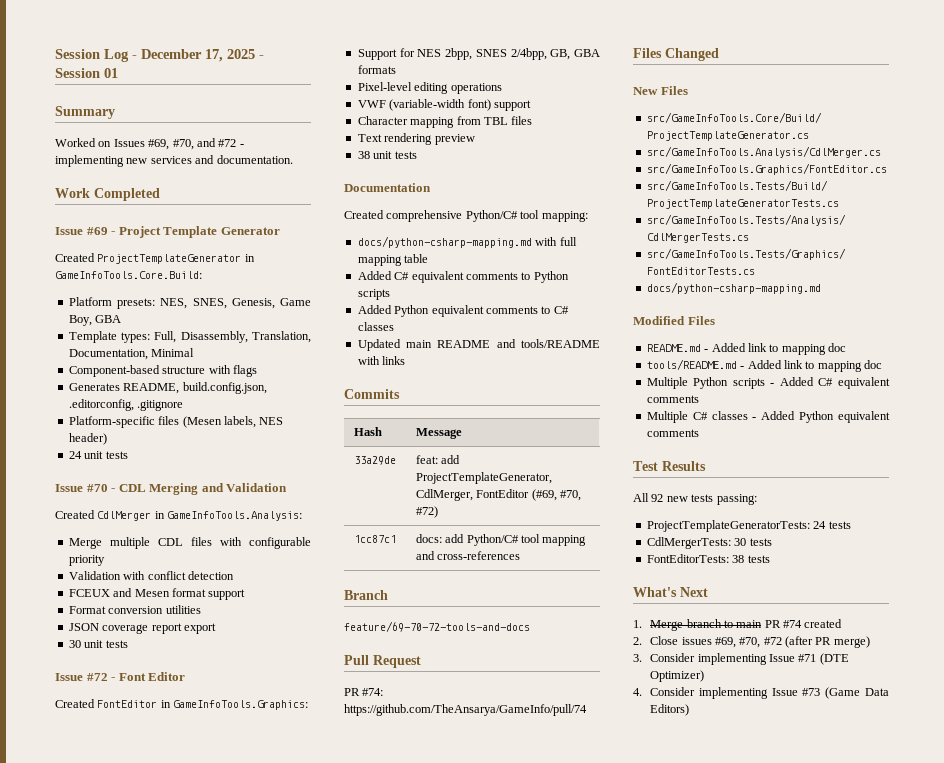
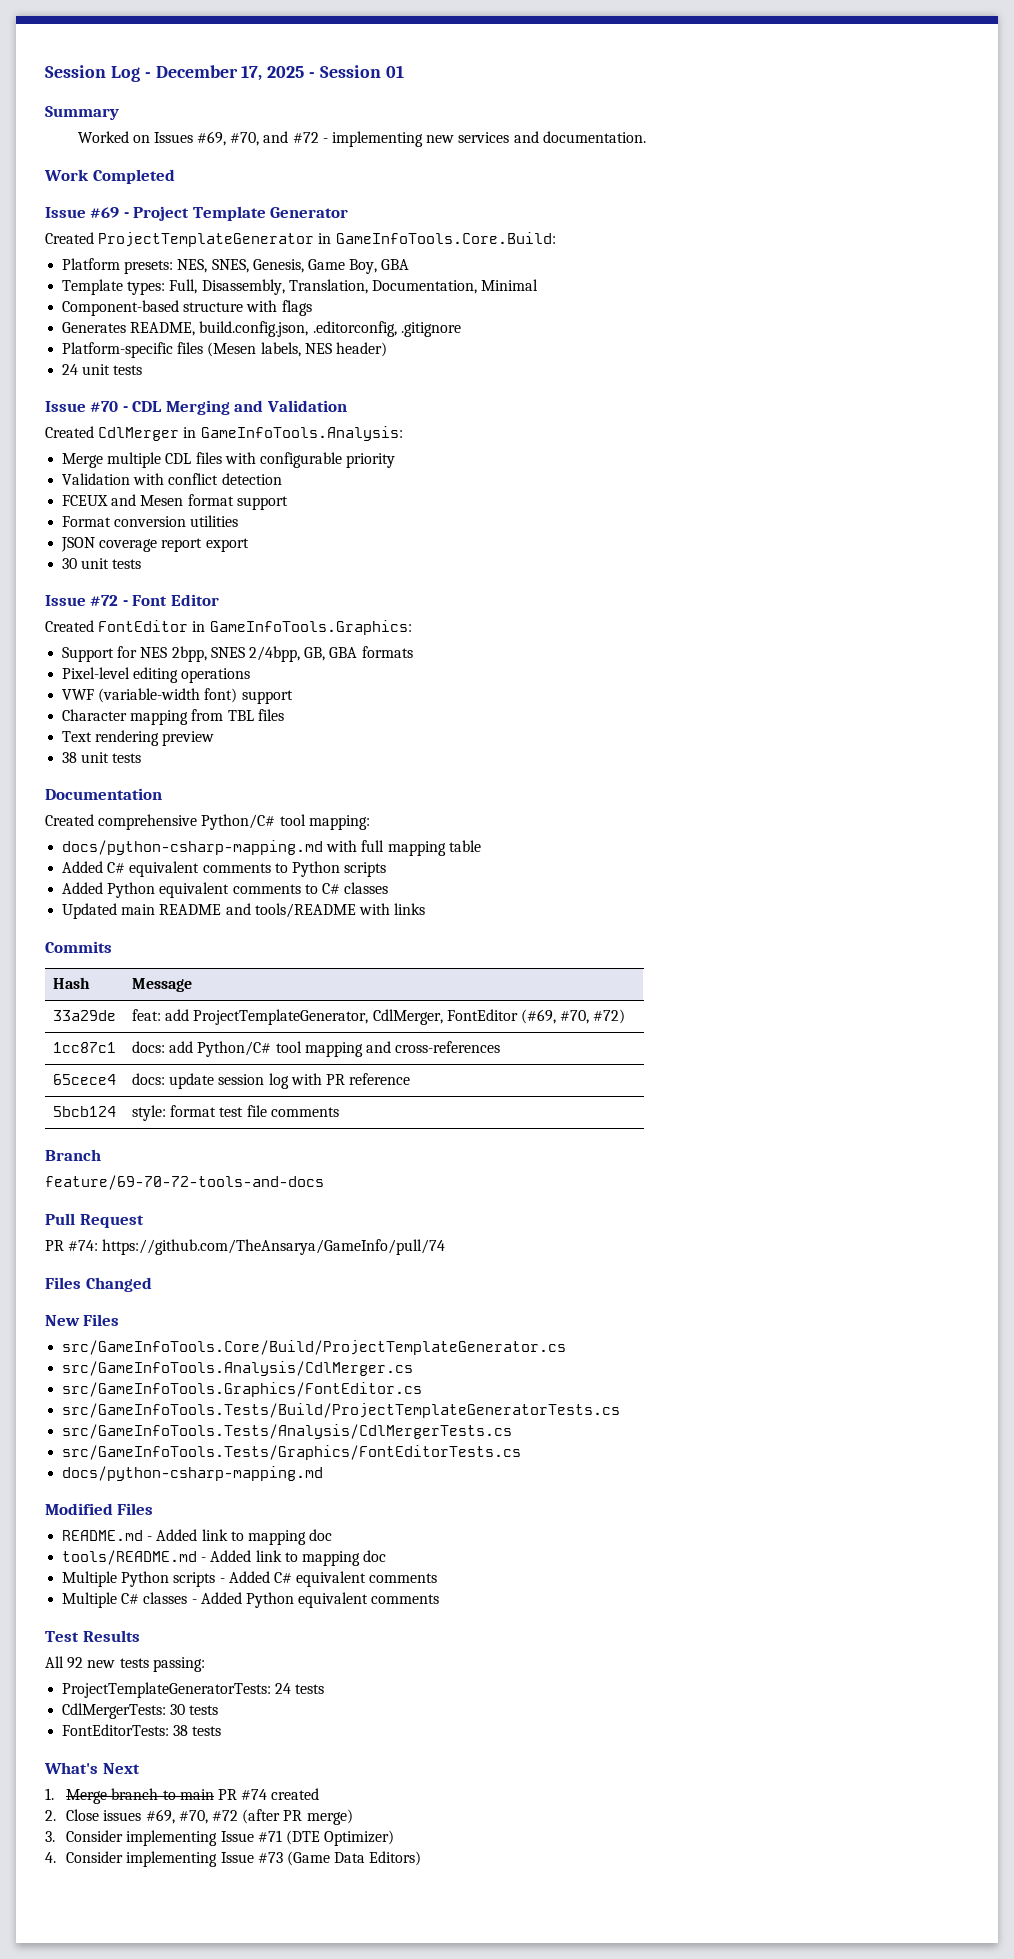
+ 65cece4 | docs: update session log with PR reference
+ 5bcb124 | style: format test file comments

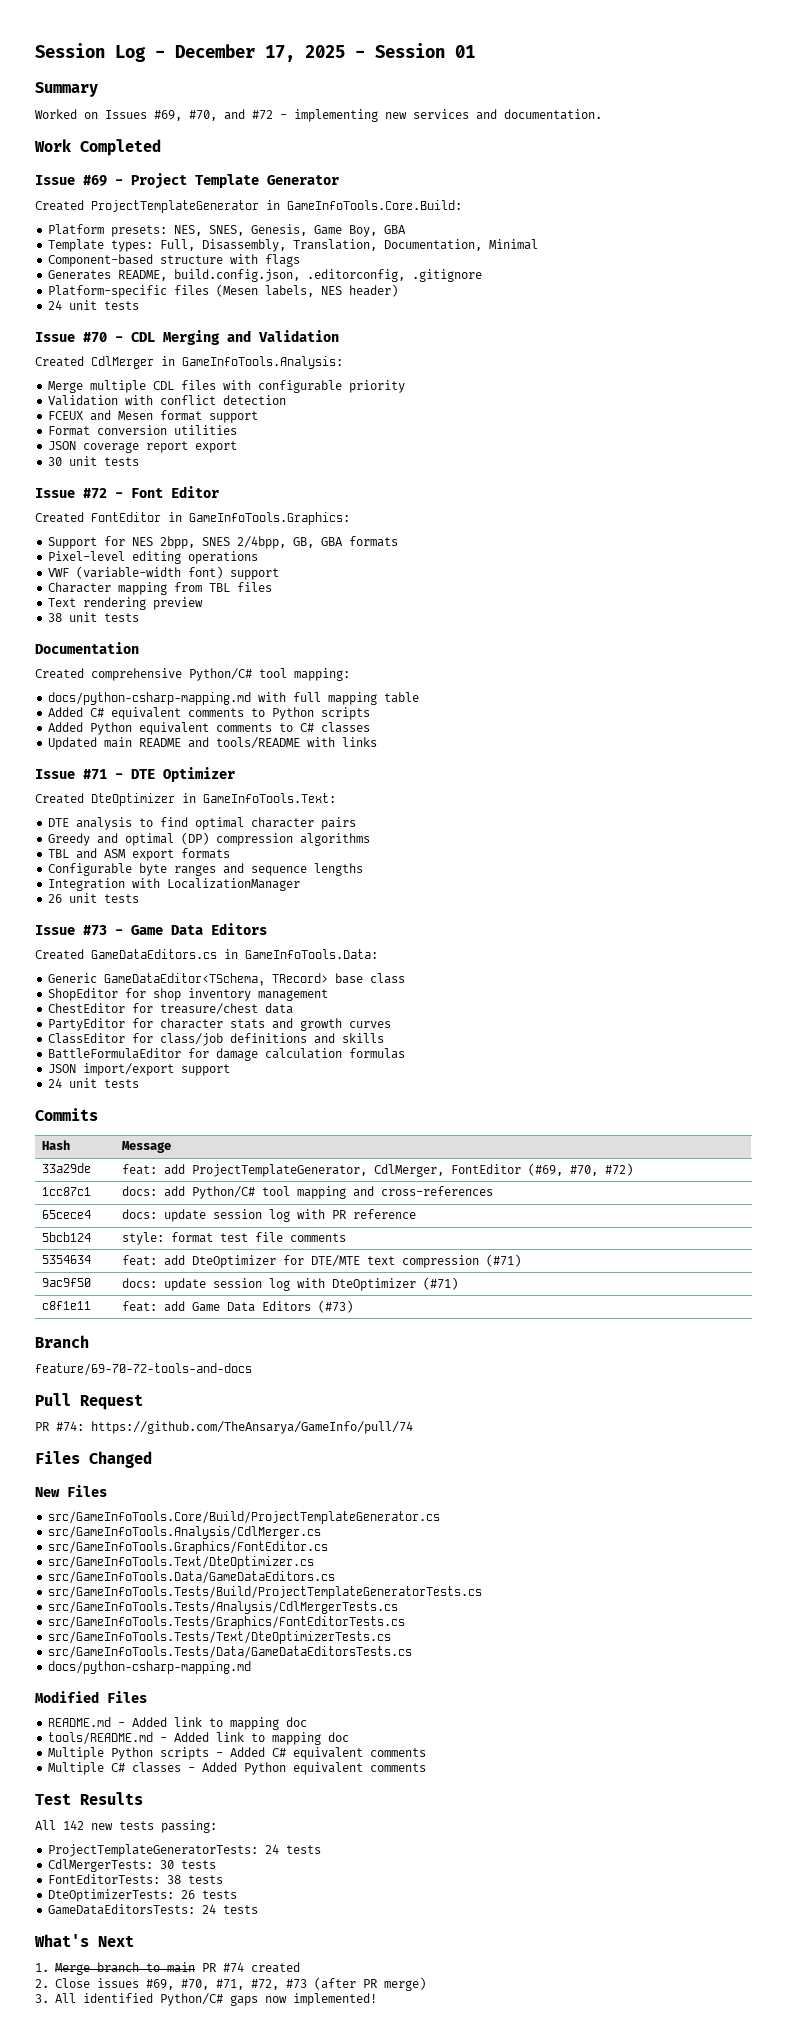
+ Issue #71 - DTE Optimizer
+ Created DteOptimizer in GameInfoTools.Text:
+ DTE analysis to find optimal character pairs
+ Greedy and optimal (DP) compression algorithms
+ TBL and ASM export formats
+ Configurable byte ranges and sequence lengths
+ Integration with LocalizationManager
+ 26 unit tests
+ Issue #73 - Game Data Editors
+ Created GameDataEditors.cs in GameInfoTools.Data:
+ Generic GameDataEditor<TSchema, TRecord> base class
+ ShopEditor for shop inventory management
+ ChestEditor for treasure/chest data
+ PartyEditor for character stats and growth curves
+ ClassEditor for class/job definitions and skills
+ BattleFormulaEditor for damage calculation formulas
+ JSON import/export support
+ 24 unit tests
+ 5354634 | feat: add DteOptimizer for DTE/MTE text compression (#71)
+ 9ac9f50 | docs: update session log with DteOptimizer (#71)
+ c8f1e11 | feat: add Game Data Editors (#73)
+ src/GameInfoTools.Text/DteOptimizer.cs
+ src/GameInfoTools.Data/GameDataEditors.cs
+ src/GameInfoTools.Tests/Text/DteOptimizerTests.cs
+ src/GameInfoTools.Tests/Data/GameDataEditorsTests.cs
- All 92 new tests passing:
+ All 142 new tests passing:
+ DteOptimizerTests: 26 tests
+ GameDataEditorsTests: 24 tests
- 2. Close issues #69, #70, #72 (after PR merge)
+ 2. Close issues #69, #70, #71, #72, #73 (after PR merge)
- 3. Consider implementing Issue #71 (DTE Optimizer)
- 4. Consider implementing Issue #73 (Game Data Editors)
+ 3. All identified Python/C# gaps now implemented!

